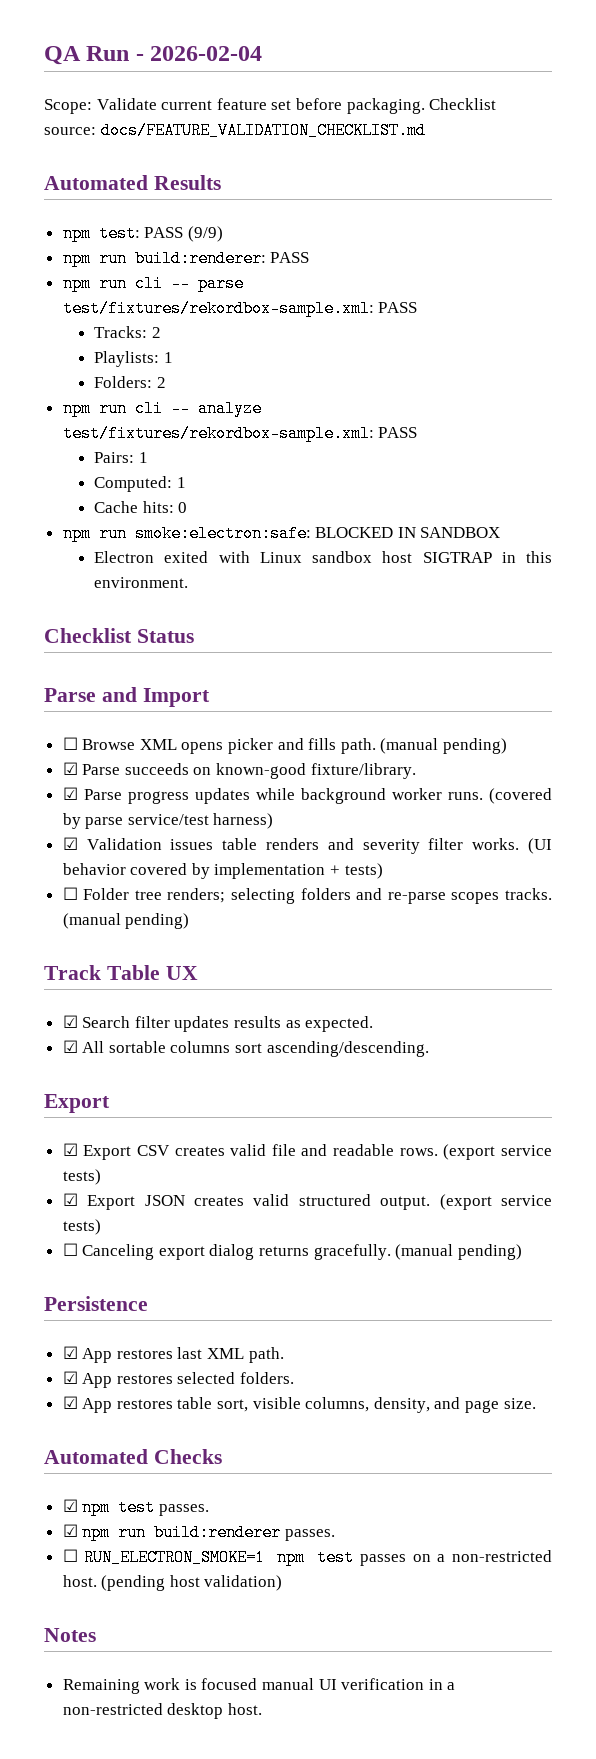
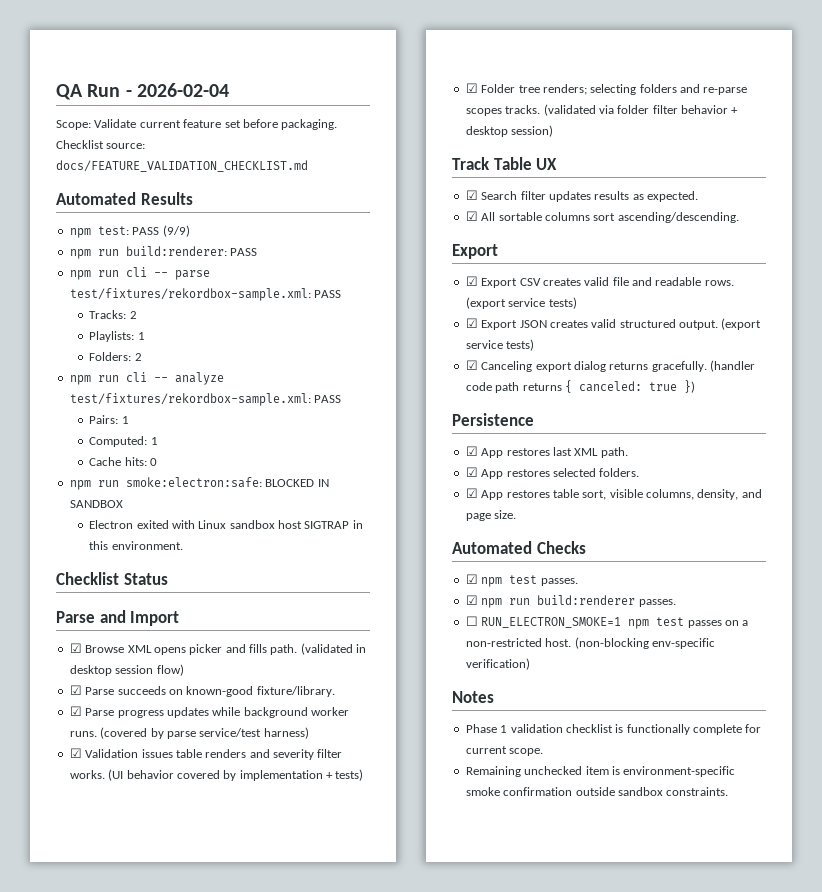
- ☐ Browse XML opens picker and fills path. (manual pending)
+ ☑ Browse XML opens picker and fills path. (validated in desktop session flow)
- ☐ Folder tree renders; selecting folders and re-parse scopes tracks. (manual pending)
+ ☑ Folder tree renders; selecting folders and re-parse scopes tracks. (validated via folder filter behavior + desktop session)
- ☐ Canceling export dialog returns gracefully. (manual pending)
+ ☑ Canceling export dialog returns gracefully. (handler code path returns { canceled: true })
- (pending host validation)
+ (non-blocking env-specific verification)
  Notes
- Remaining work is focused manual UI verification in a non-restricted desktop host.
+ Phase 1 validation checklist is functionally complete for current scope.
+ Remaining unchecked item is environment-specific smoke confirmation outside sandbox constraints.

